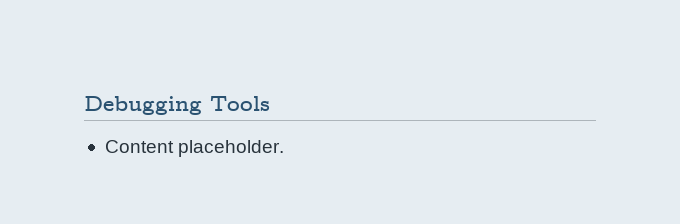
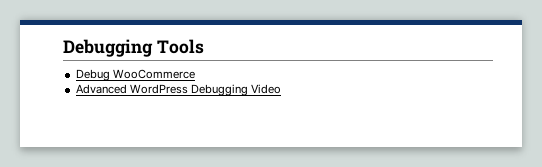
- Content placeholder.
+ Debug WooCommerce
+ Advanced WordPress Debugging Video

